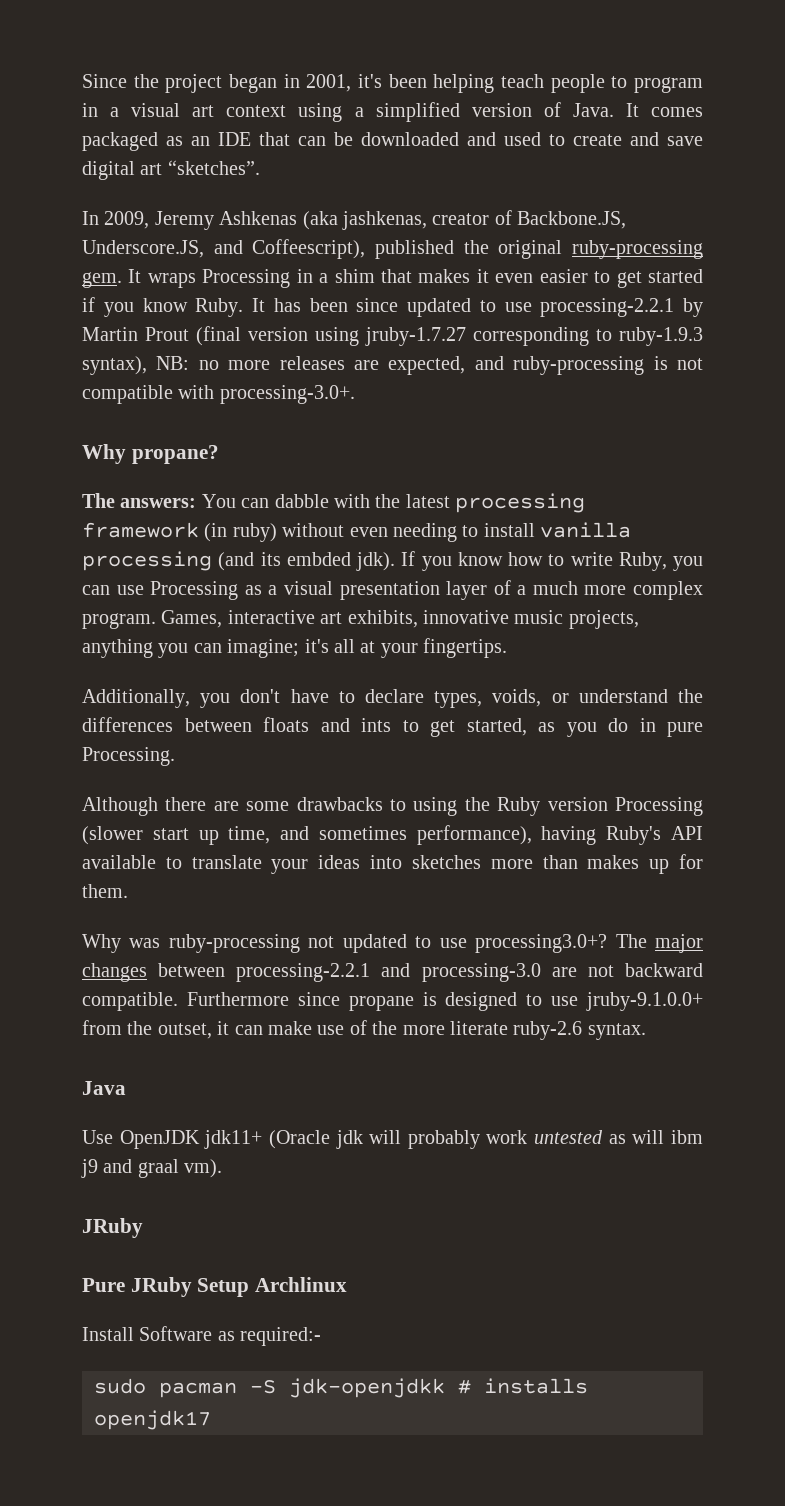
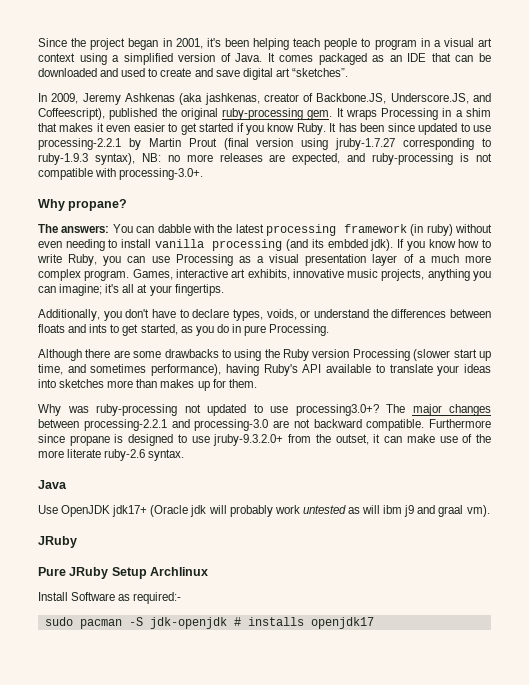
- Furthermore since propane is designed to use jruby-9.1.0.0+ from the outset, it can make use of the more literate ruby-2.6 syntax.
+ Furthermore since propane is designed to use jruby-9.3.2.0+ from the outset, it can make use of the more literate ruby-2.6 syntax.
- Use OpenJDK jdk11+ (Oracle jdk will probably work untested as will ibm j9 and graal vm).
+ Use OpenJDK jdk17+ (Oracle jdk will probably work untested as will ibm j9 and graal vm).
- sudo pacman -S jdk-openjdkk # installs openjdk17
+ sudo pacman -S jdk-openjdk # installs openjdk17

